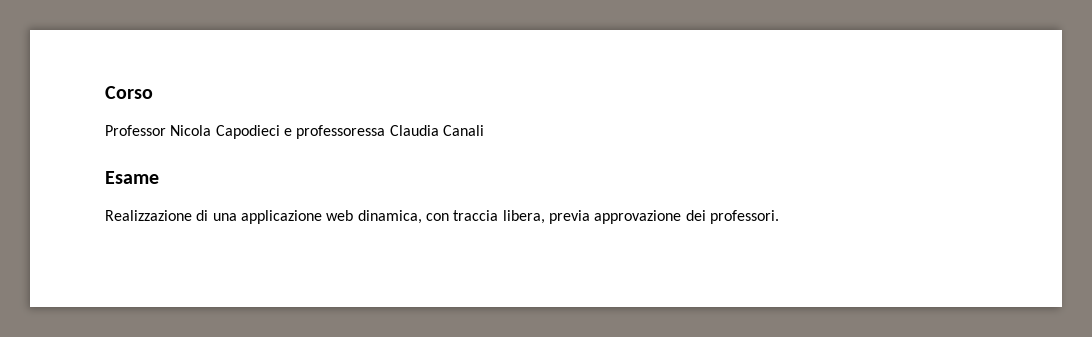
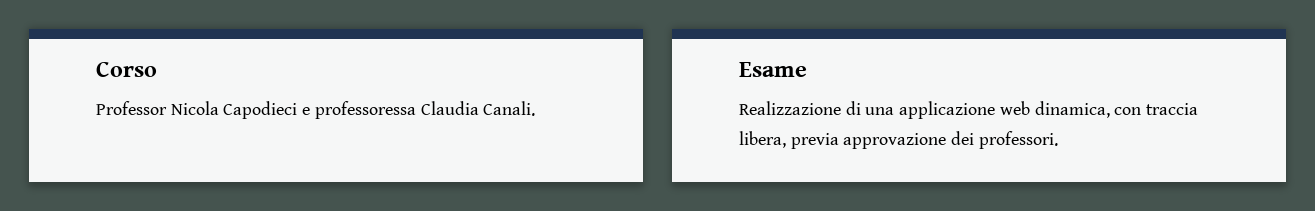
- Professor Nicola Capodieci e professoressa Claudia Canali
+ Professor Nicola Capodieci e professoressa Claudia Canali.

